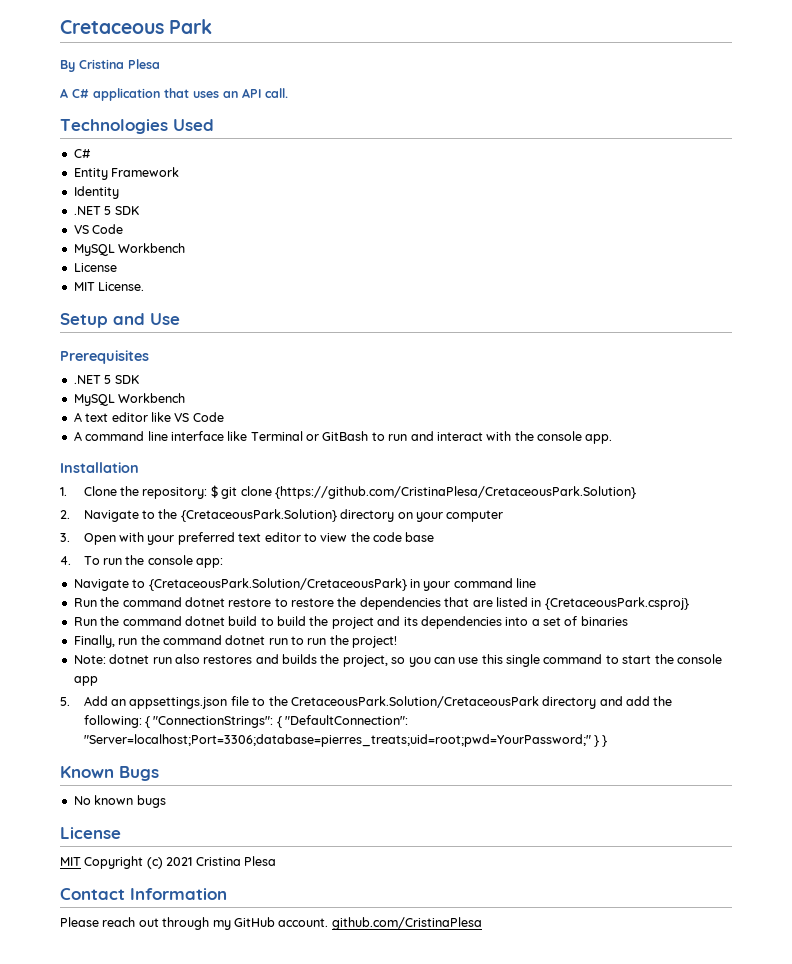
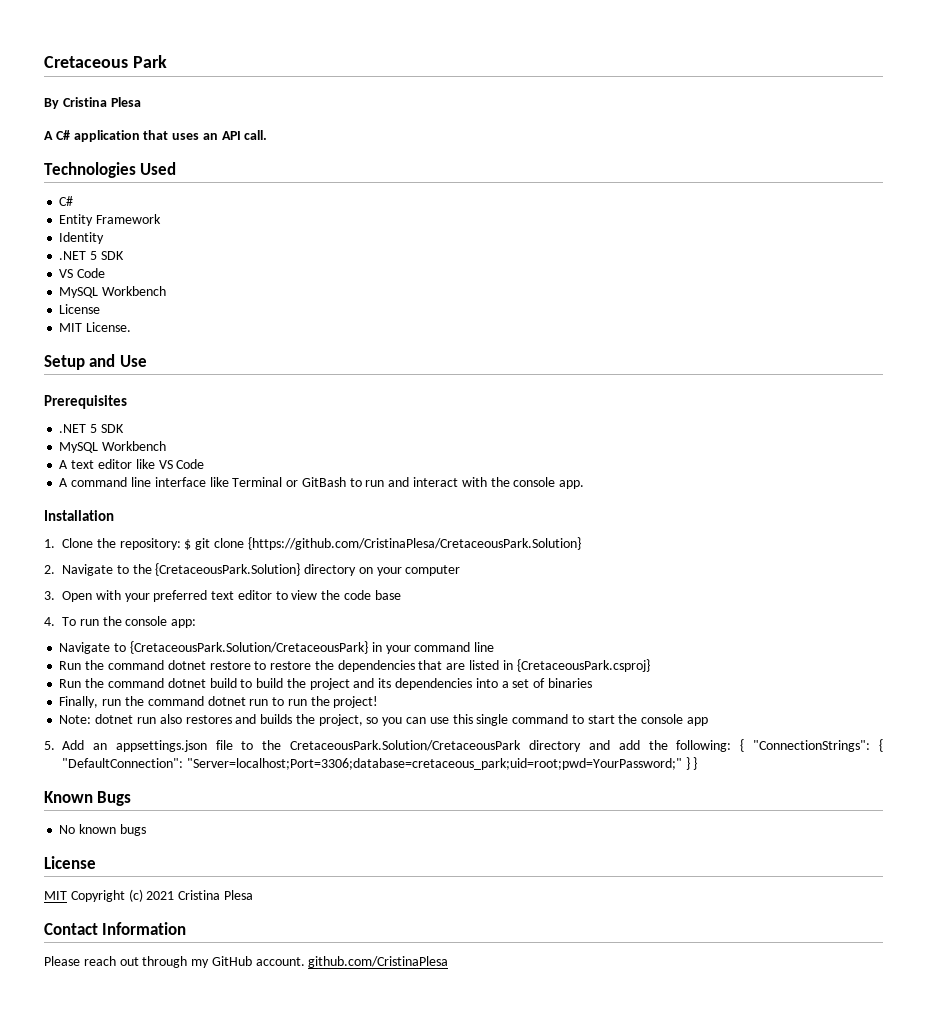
- 5. Add an appsettings.json file to the CretaceousPark.Solution/CretaceousPark directory and add the following: { "ConnectionStrings": { "DefaultConnection": "Server=localhost;Port=3306;database=pierres_treats;uid=root;pwd=YourPassword;" } }
+ 5. Add an appsettings.json file to the CretaceousPark.Solution/CretaceousPark directory and add the following: { "ConnectionStrings": { "DefaultConnection": "Server=localhost;Port=3306;database=cretaceous_park;uid=root;pwd=YourPassword;" } }

